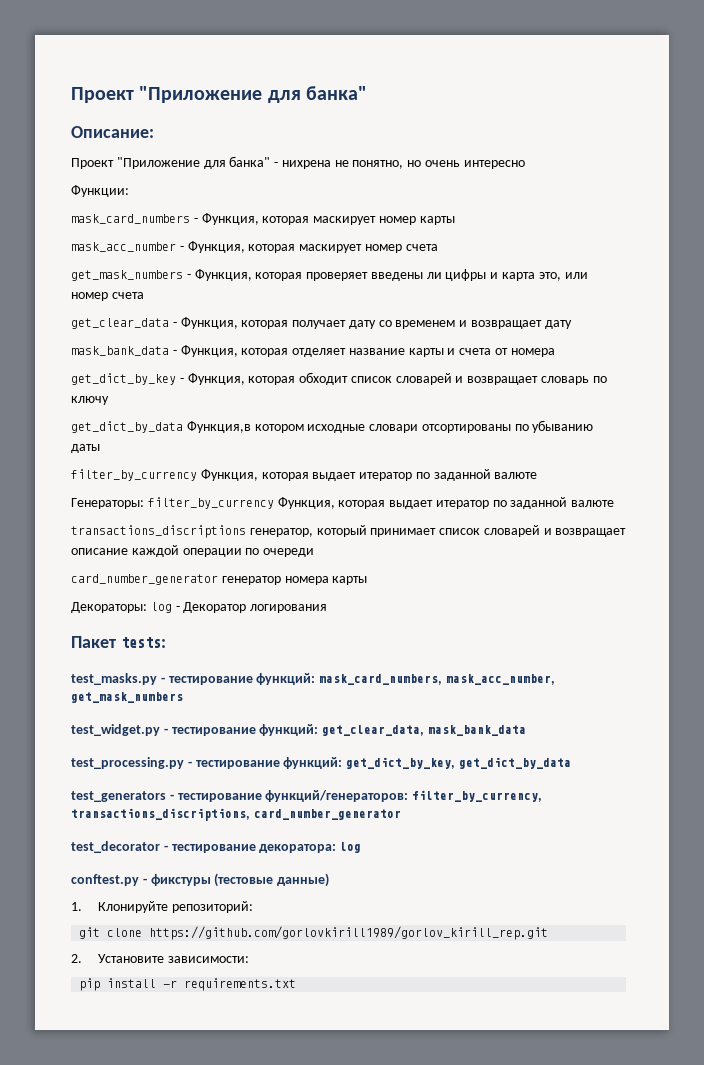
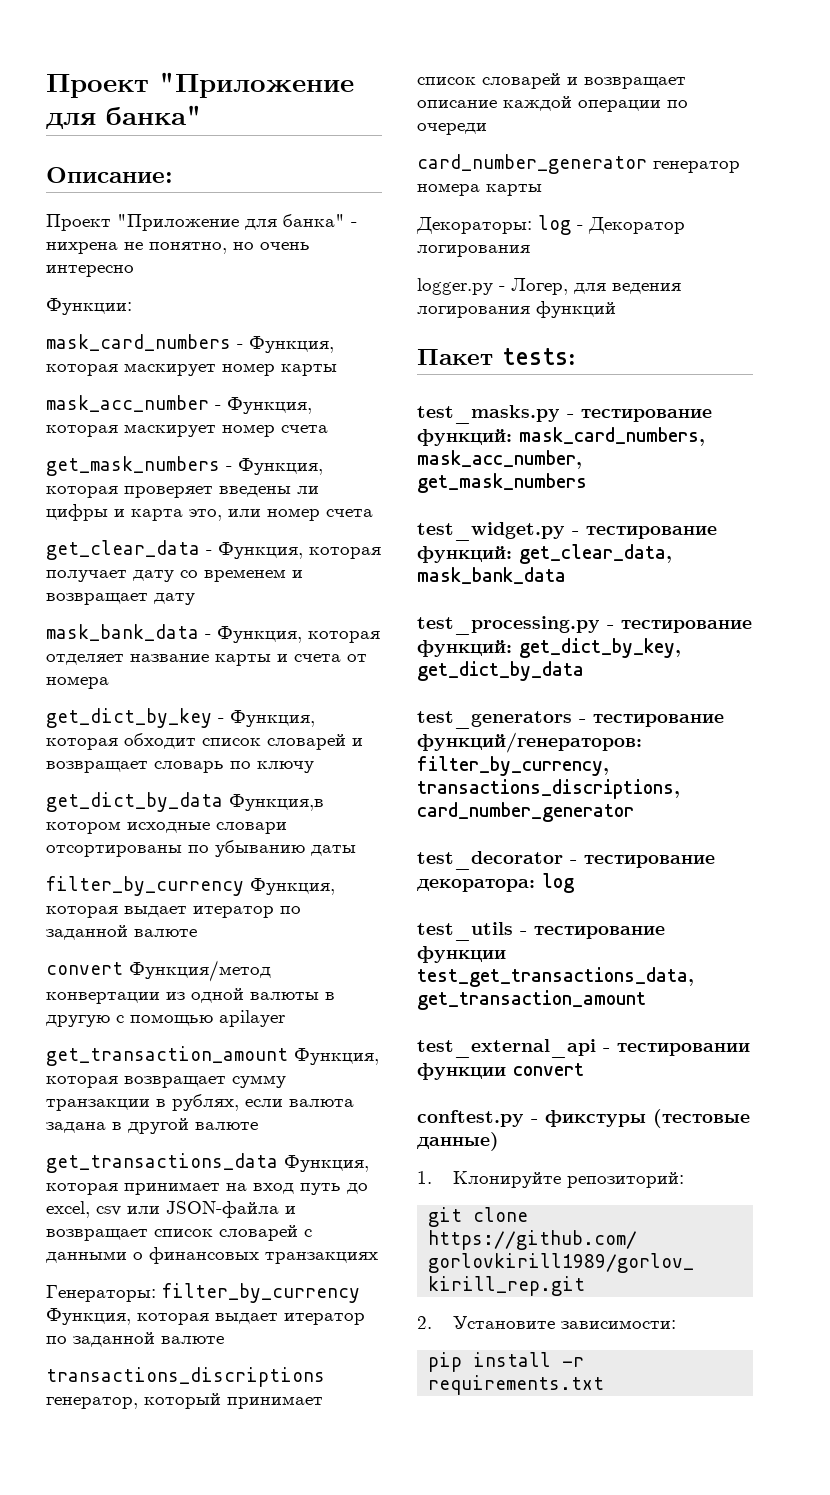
+ convert Функция/метод конвертации из одной валюты в другую с помощью apilayer
+ get_transaction_amount Функция, которая возвращает сумму транзакции в рублях, если валюта задана в другой валюте
+ get_transactions_data Функция, которая принимает на вход путь до excel, csv или JSON-файла и возвращает список словарей с данными о финансовых транзакциях
+ logger.py - Логер, для ведения логирования функций
+ test_utils - тестирование функции test_get_transactions_data, get_transaction_amount
+ test_external_api - тестировании функции convert

